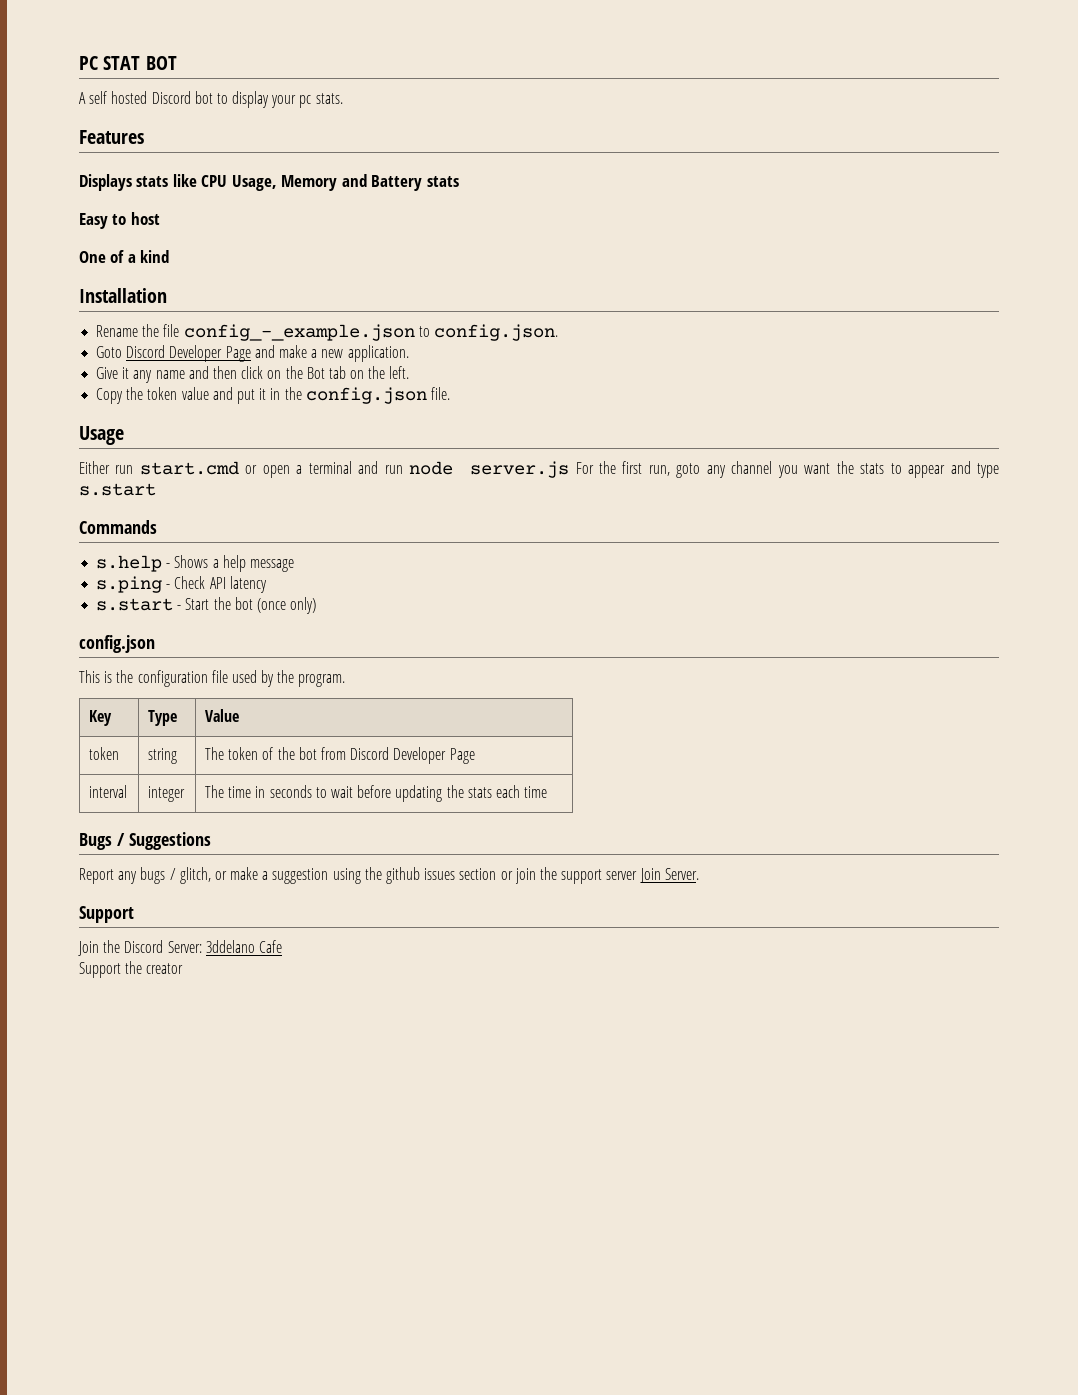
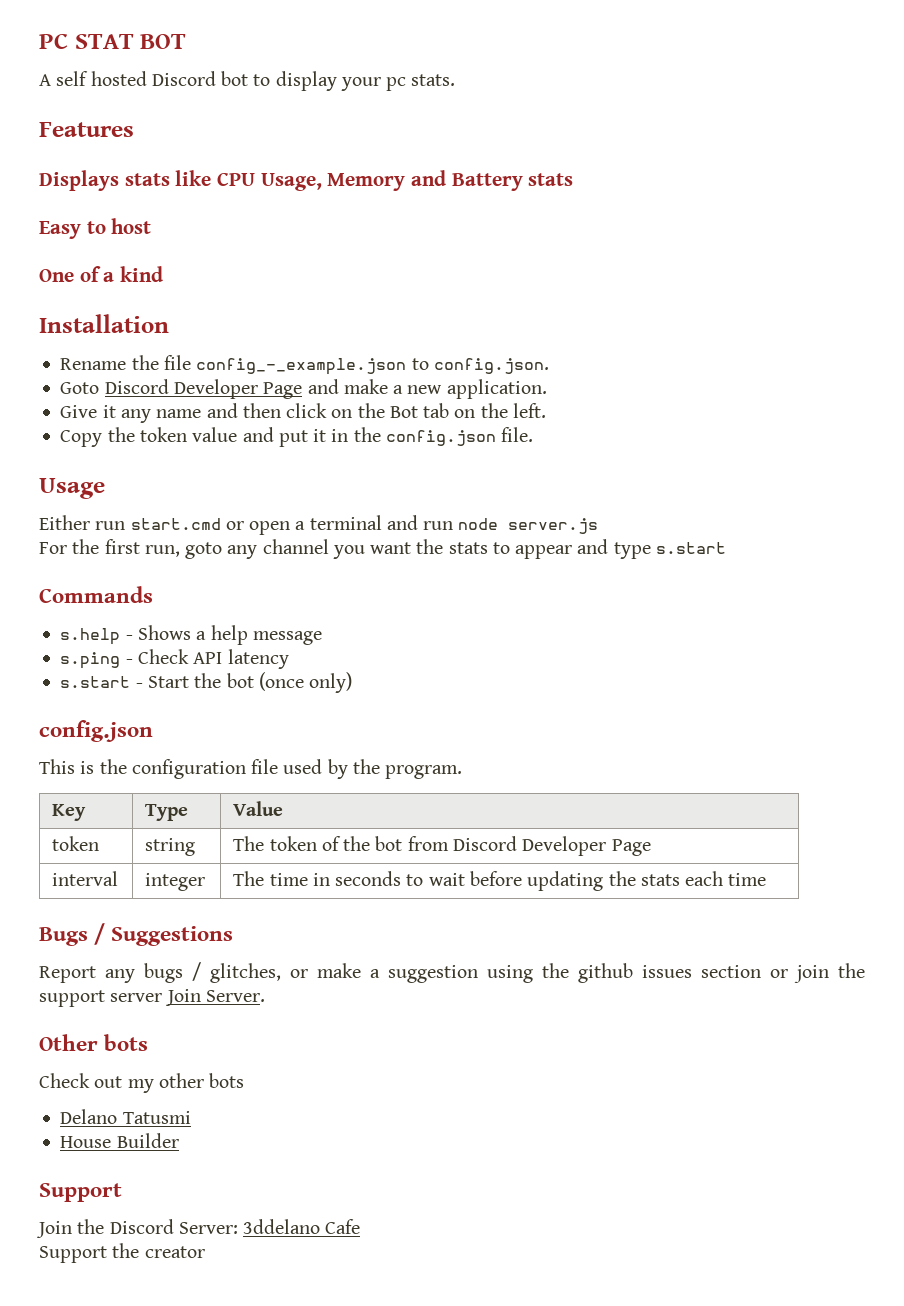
- Either run start.cmd or open a terminal and run node server.js For the first run, goto any channel you want the stats to appear and type s.start
+ Either run start.cmd or open a terminal and run node server.js
+ For the first run, goto any channel you want the stats to appear and type s.start
- Report any bugs / glitch, or make a suggestion using the github issues section or join the support server Join Server.
+ Report any bugs / glitches, or make a suggestion using the github issues section or join the support server Join Server.
+ Other bots
+ Check out my other bots
+ Delano Tatusmi
+ House Builder

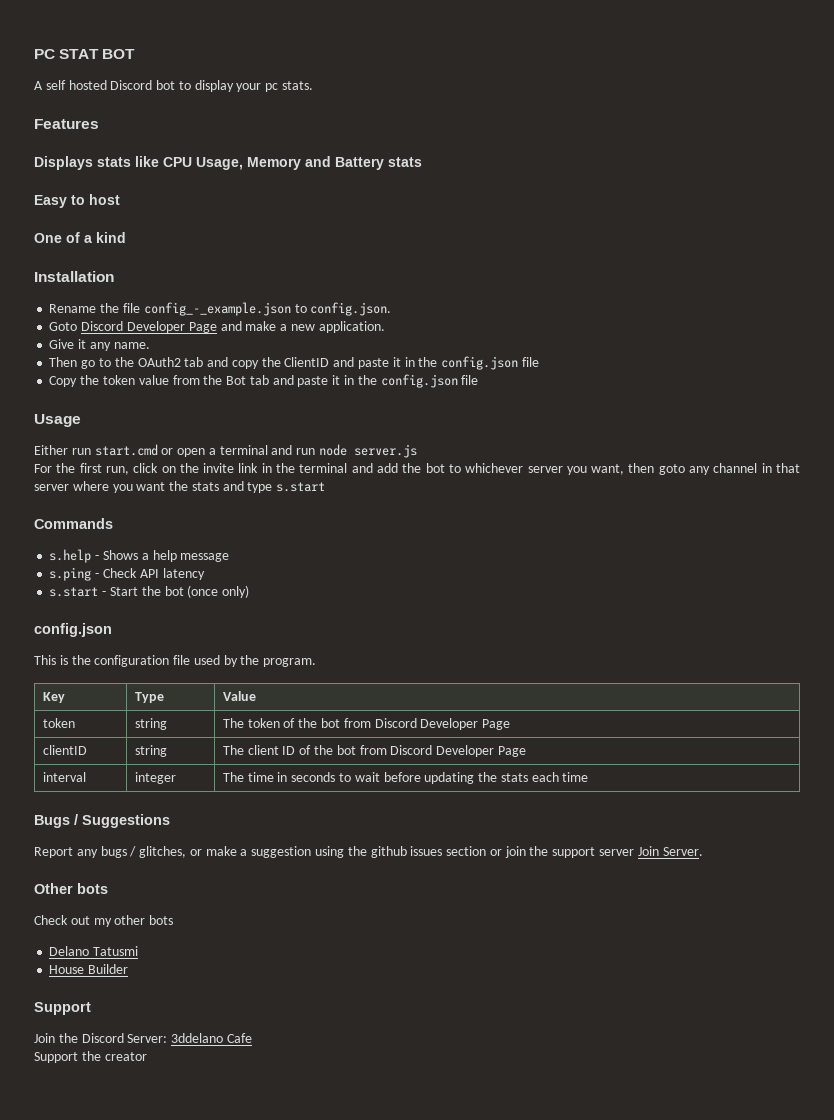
- Give it any name and then click on the Bot tab on the left.
- Copy the token value and put it in the config.json file.
+ Give it any name.
+ Then go to the OAuth2 tab and copy the ClientID and paste it in the config.json file
+ Copy the token value from the Bot tab and paste it in the config.json file
- For the first run, goto any channel you want the stats to appear and type s.start
+ For the first run, click on the invite link in the terminal and add the bot to whichever server you want, then goto any channel in that server where you want the stats and type s.start
+ clientID | string | The client ID of the bot from Discord Developer Page

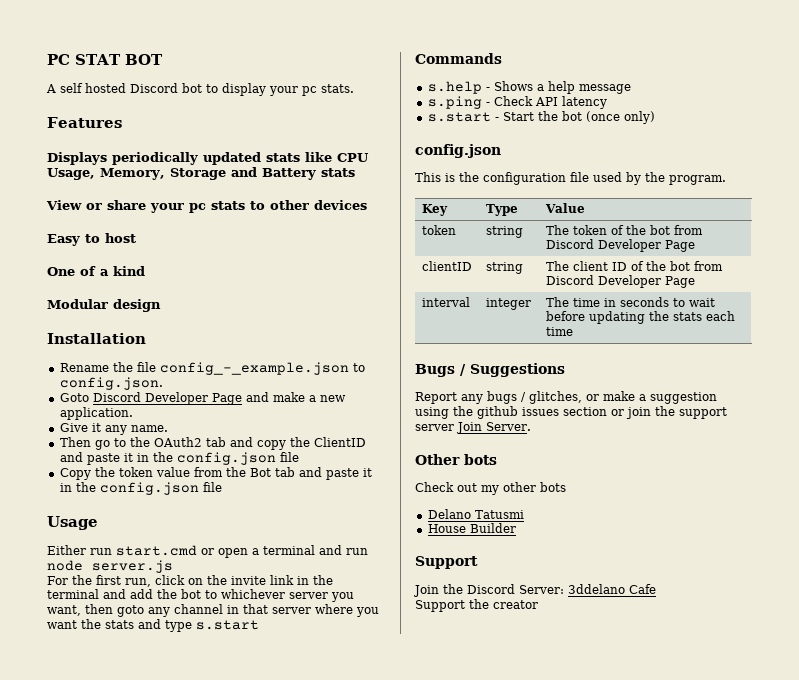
- Displays stats like CPU Usage, Memory and Battery stats
+ Displays periodically updated stats like CPU Usage, Memory, Storage and Battery stats
+ View or share your pc stats to other devices
+ Modular design

